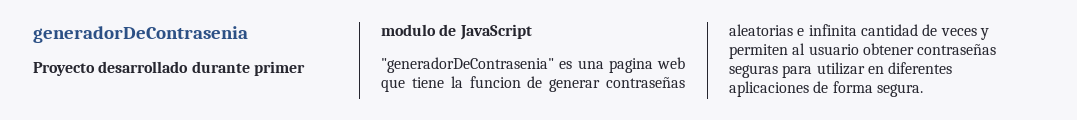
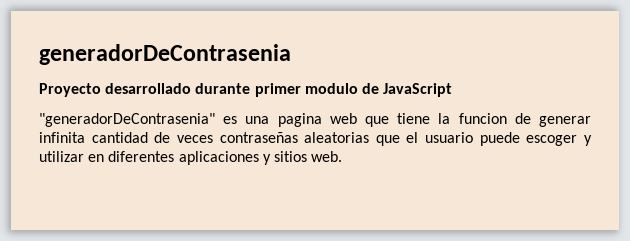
- "generadorDeContrasenia" es una pagina web que tiene la funcion de generar contraseñas aleatorias e infinita cantidad de veces y permiten al usuario obtener contraseñas seguras para utilizar en diferentes aplicaciones de forma segura.
+ "generadorDeContrasenia" es una pagina web que tiene la funcion de generar infinita cantidad de veces contraseñas aleatorias que el usuario puede escoger y utilizar en diferentes aplicaciones y sitios web.

